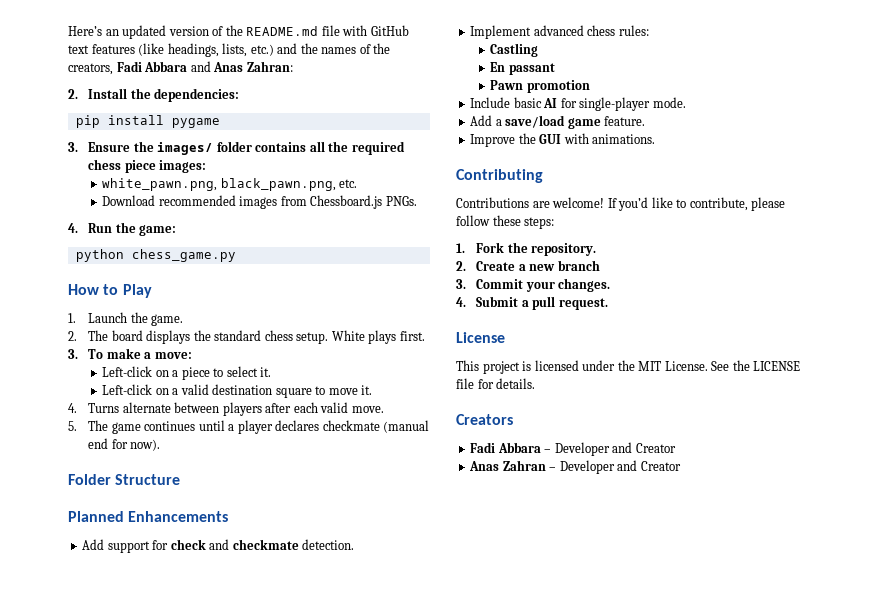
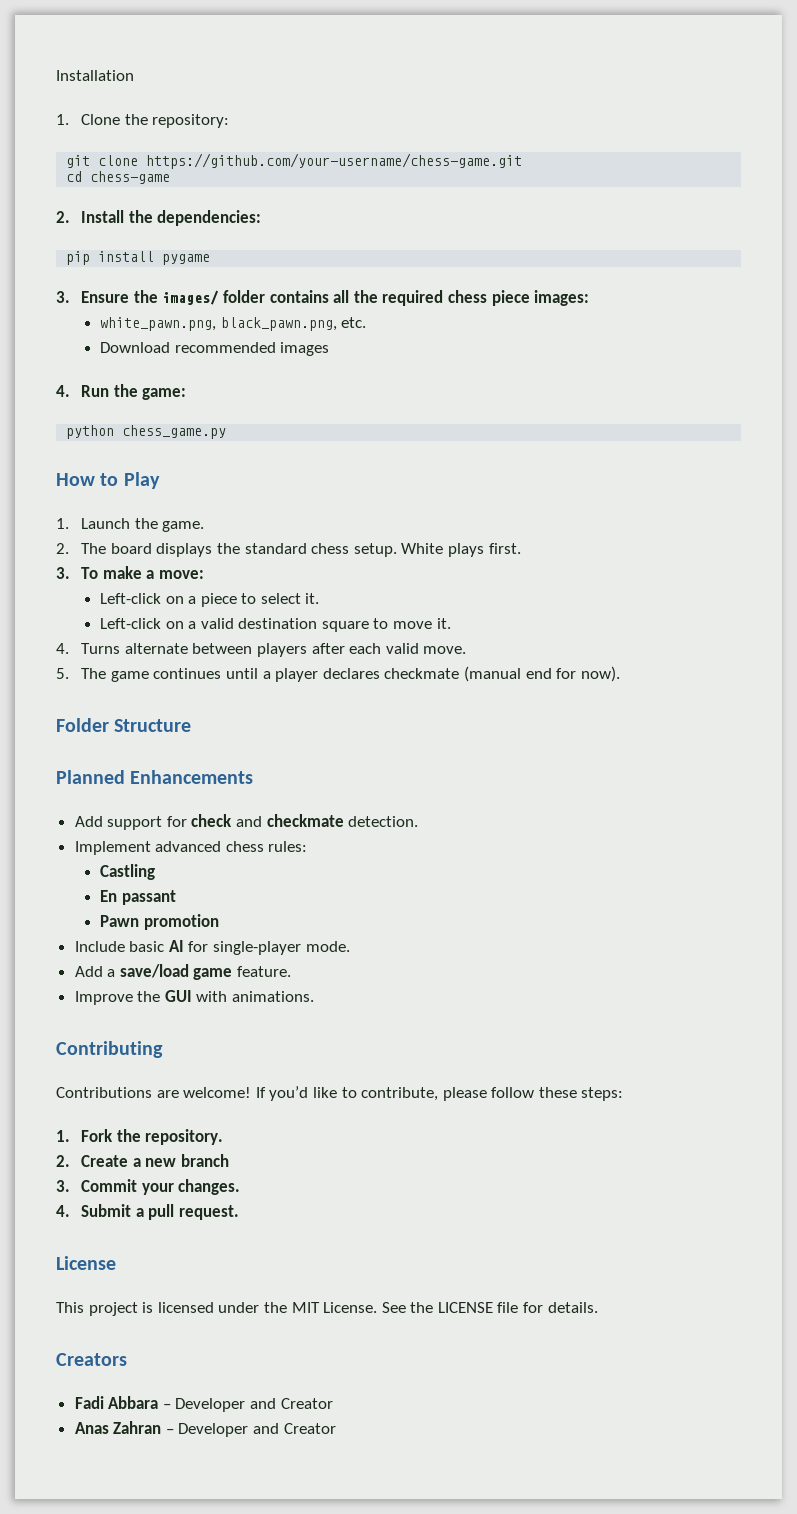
- Here’s an updated version of the README.md file with GitHub text features (like headings, lists, etc.) and the names of the creators, Fadi Abbara and Anas Zahran:
+ Installation
+ 1. Clone the repository:
+ git clone https://github.com/your-username/chess-game.git
+ cd chess-game
- Download recommended images from Chessboard.js PNGs.
+ Download recommended images

